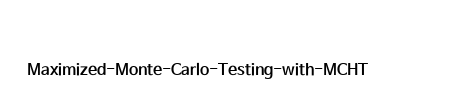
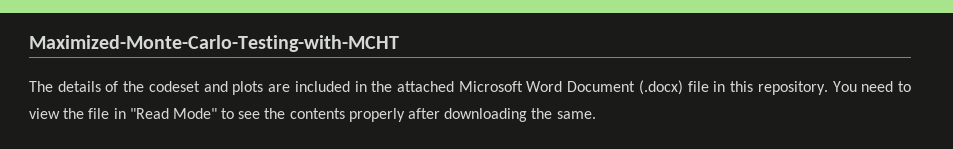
+ The details of the codeset and plots are included in the attached Microsoft Word Document (.docx) file in this repository. You need to view the file in "Read Mode" to see the contents properly after downloading the same.

